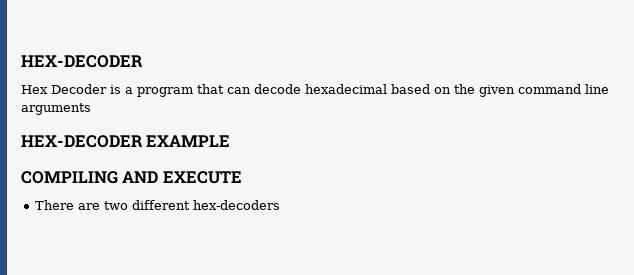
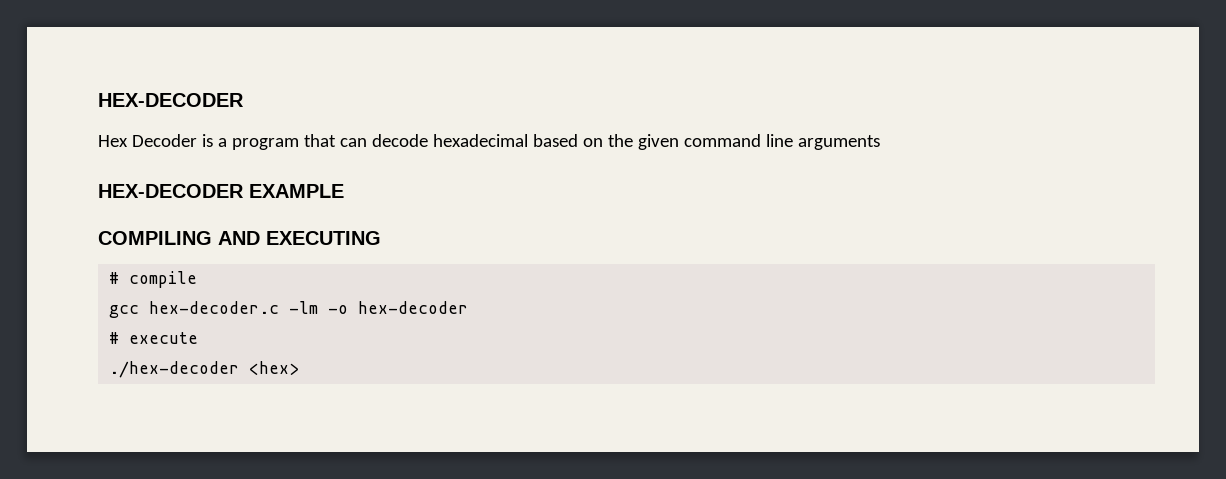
- COMPILING AND EXECUTE
- There are two different hex-decoders
+ COMPILING AND EXECUTING
+ # compile
+ gcc hex-decoder.c -lm -o hex-decoder
+ # execute
+ ./hex-decoder <hex>

